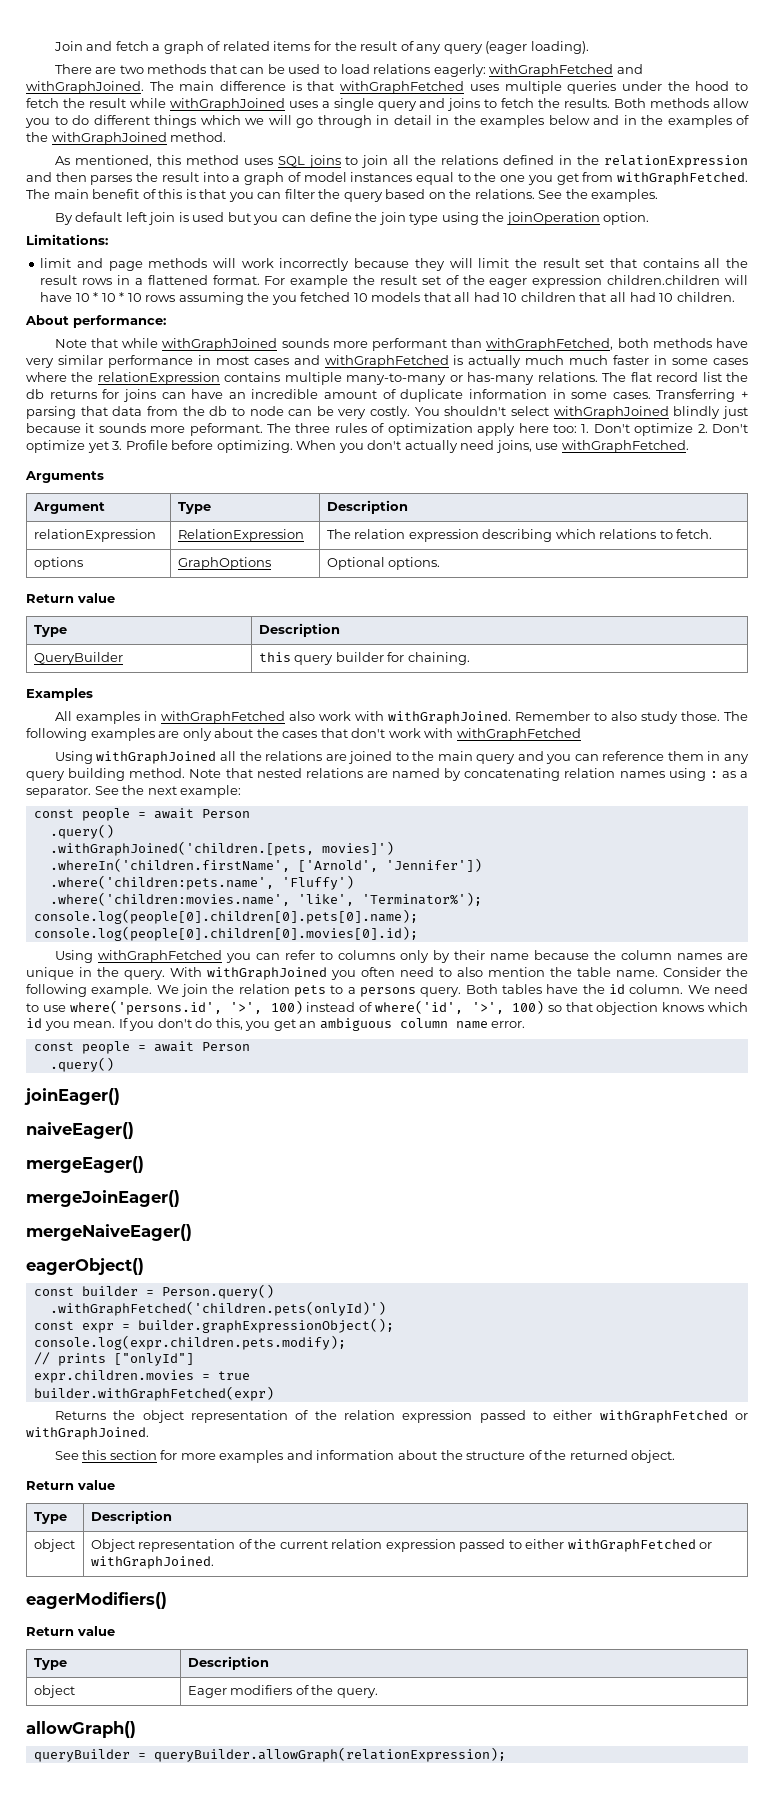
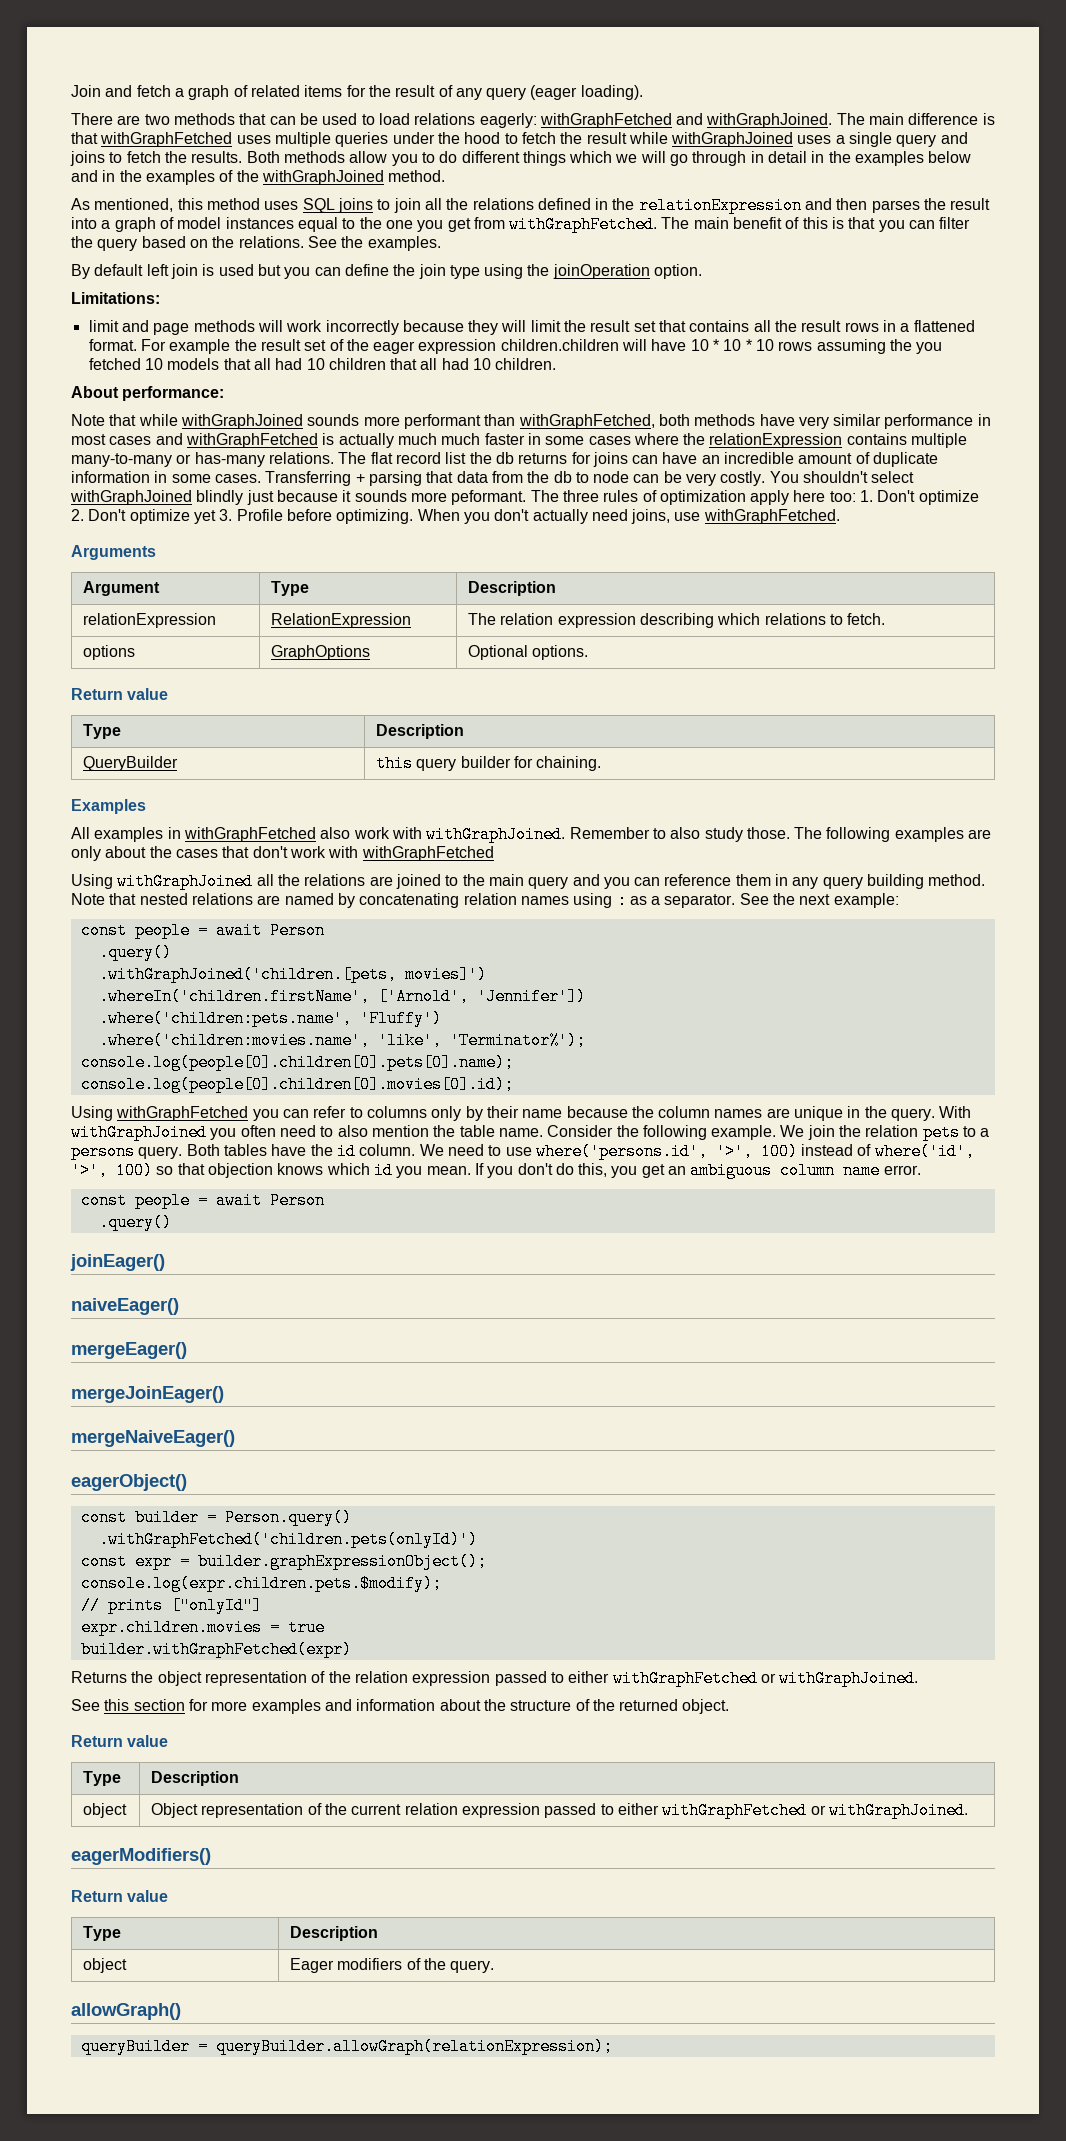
- console.log(expr.children.pets.modify);
+ console.log(expr.children.pets.$modify);

